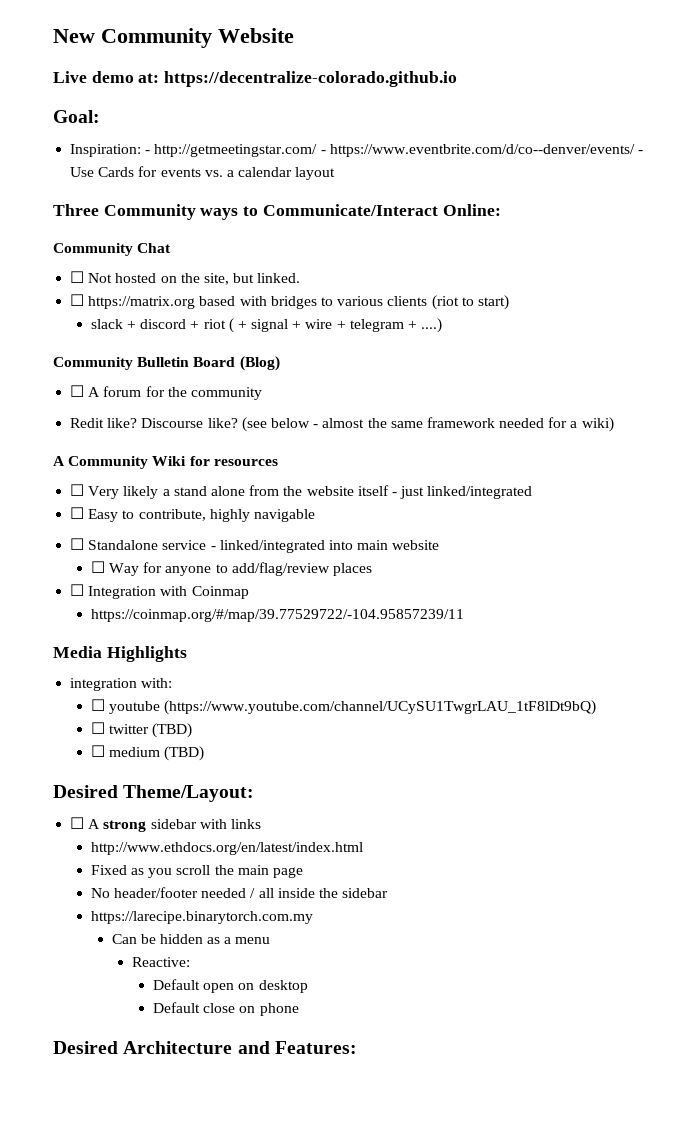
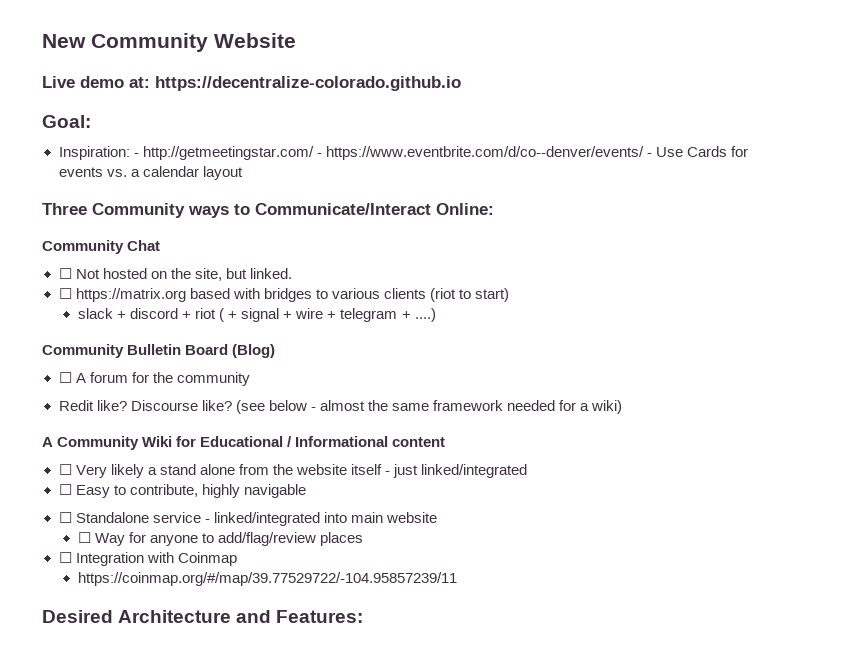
- A Community Wiki for resources
+ A Community Wiki for Educational / Informational content
- Media Highlights
- integration with:
- ☐ youtube (https://www.youtube.com/channel/UCySU1TwgrLAU_1tF8lDt9bQ)
- ☐ twitter (TBD)
- ☐ medium (TBD)
- Desired Theme/Layout:
- ☐ A strong sidebar with links
- http://www.ethdocs.org/en/latest/index.html
- Fixed as you scroll the main page
- No header/footer needed / all inside the sidebar
- https://larecipe.binarytorch.com.my
- Can be hidden as a menu
- Reactive:
- Default open on desktop
- Default close on phone

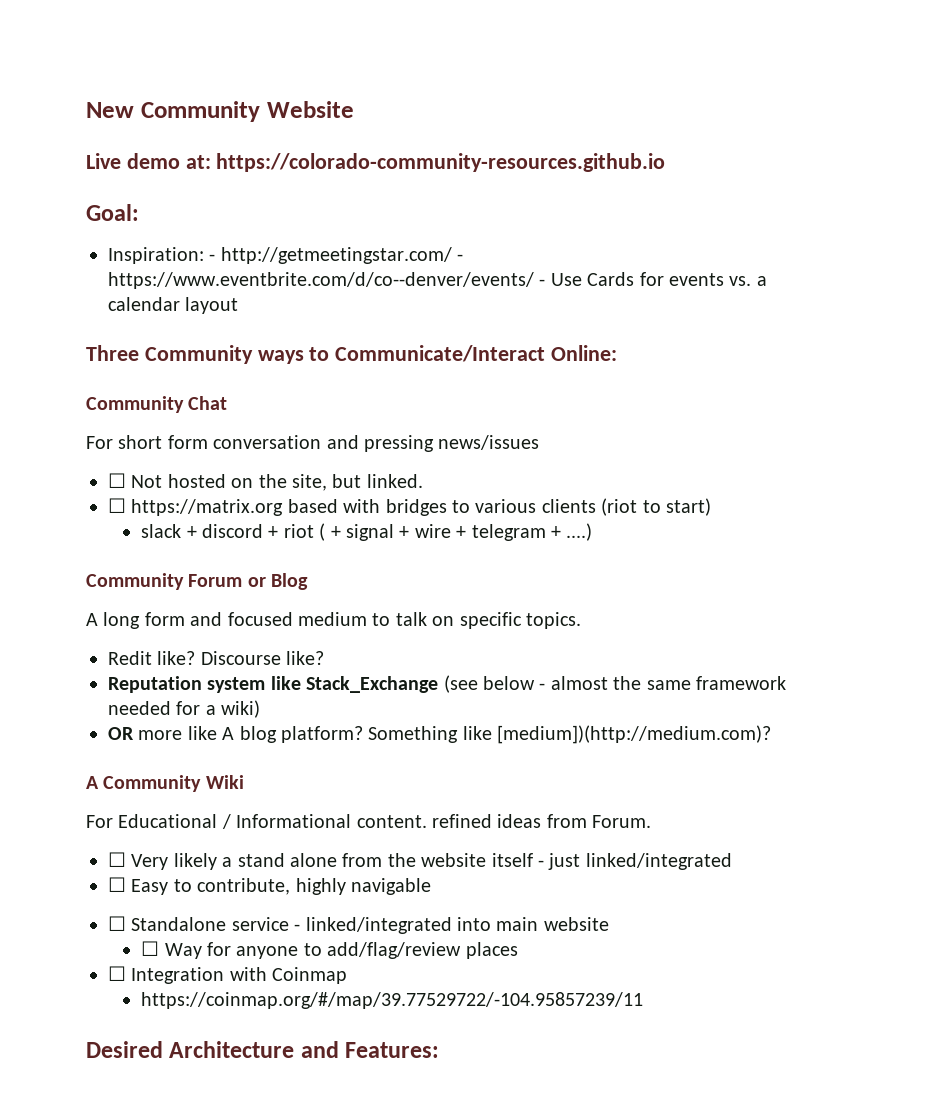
- Live demo at: https://decentralize-colorado.github.io
+ Live demo at: https://colorado-community-resources.github.io
+ For short form conversation and pressing news/issues
- Community Bulletin Board (Blog)
- ☐ A forum for the community
+ Community Forum or Blog
+ A long form and focused medium to talk on specific topics.
- Discourse like? (see below - almost the same framework needed for a wiki)
+ Discourse like?
+ Reputation system like Stack_Exchange (see below - almost the same framework needed for a wiki)
+ OR more like A blog platform? Something like [medium])(http://medium.com)?
- A Community Wiki for Educational / Informational content
+ A Community Wiki
+ For Educational / Informational content. refined ideas from Forum.

